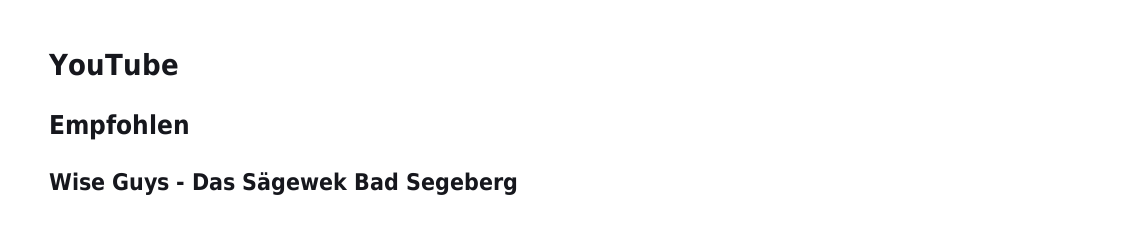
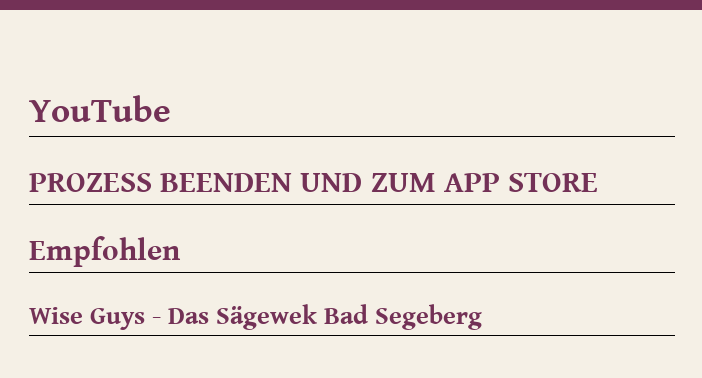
+ PROZESS BEENDEN UND ZUM APP STORE

